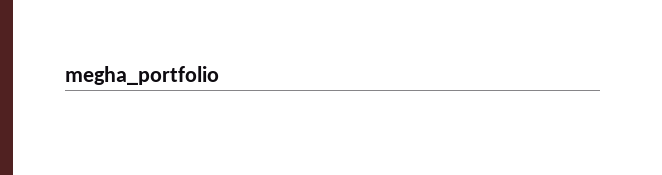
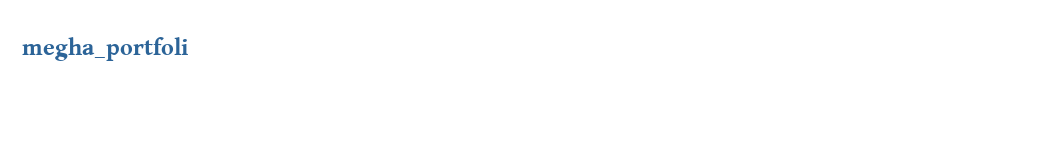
- megha_portfolio
+ megha_portfoli

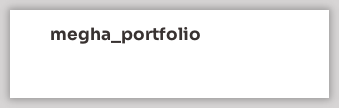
- megha_portfoli
+ megha_portfolio

